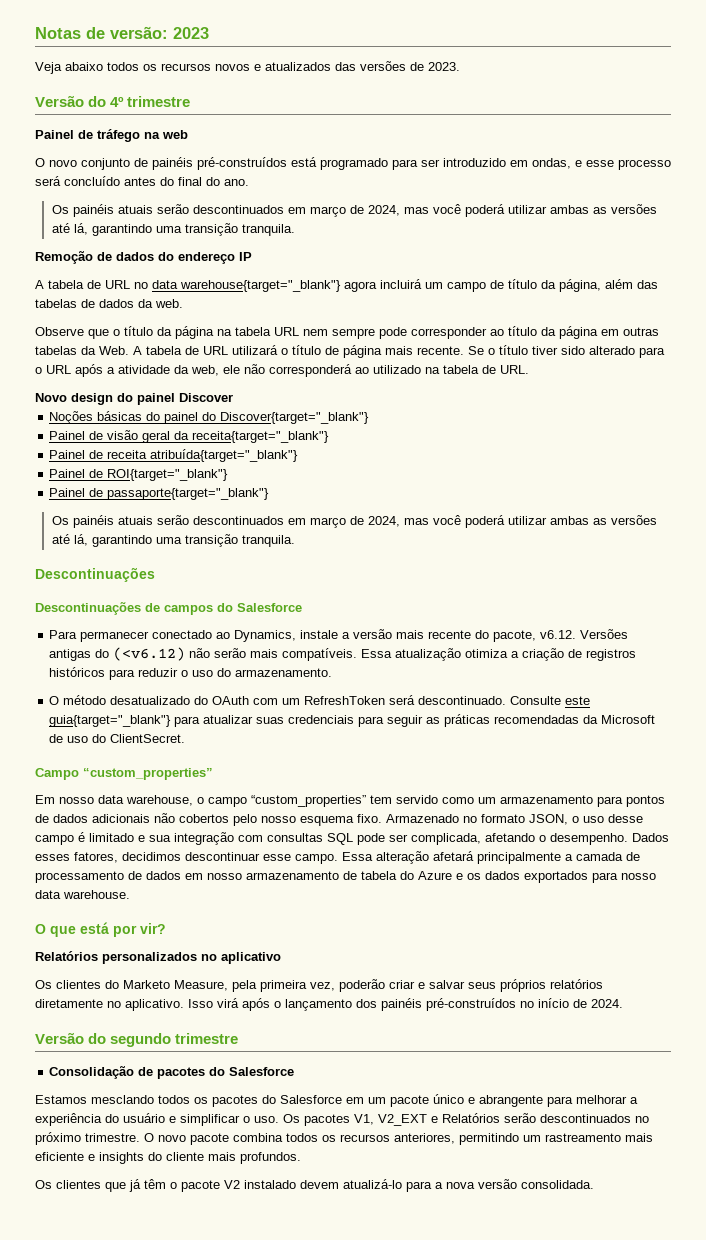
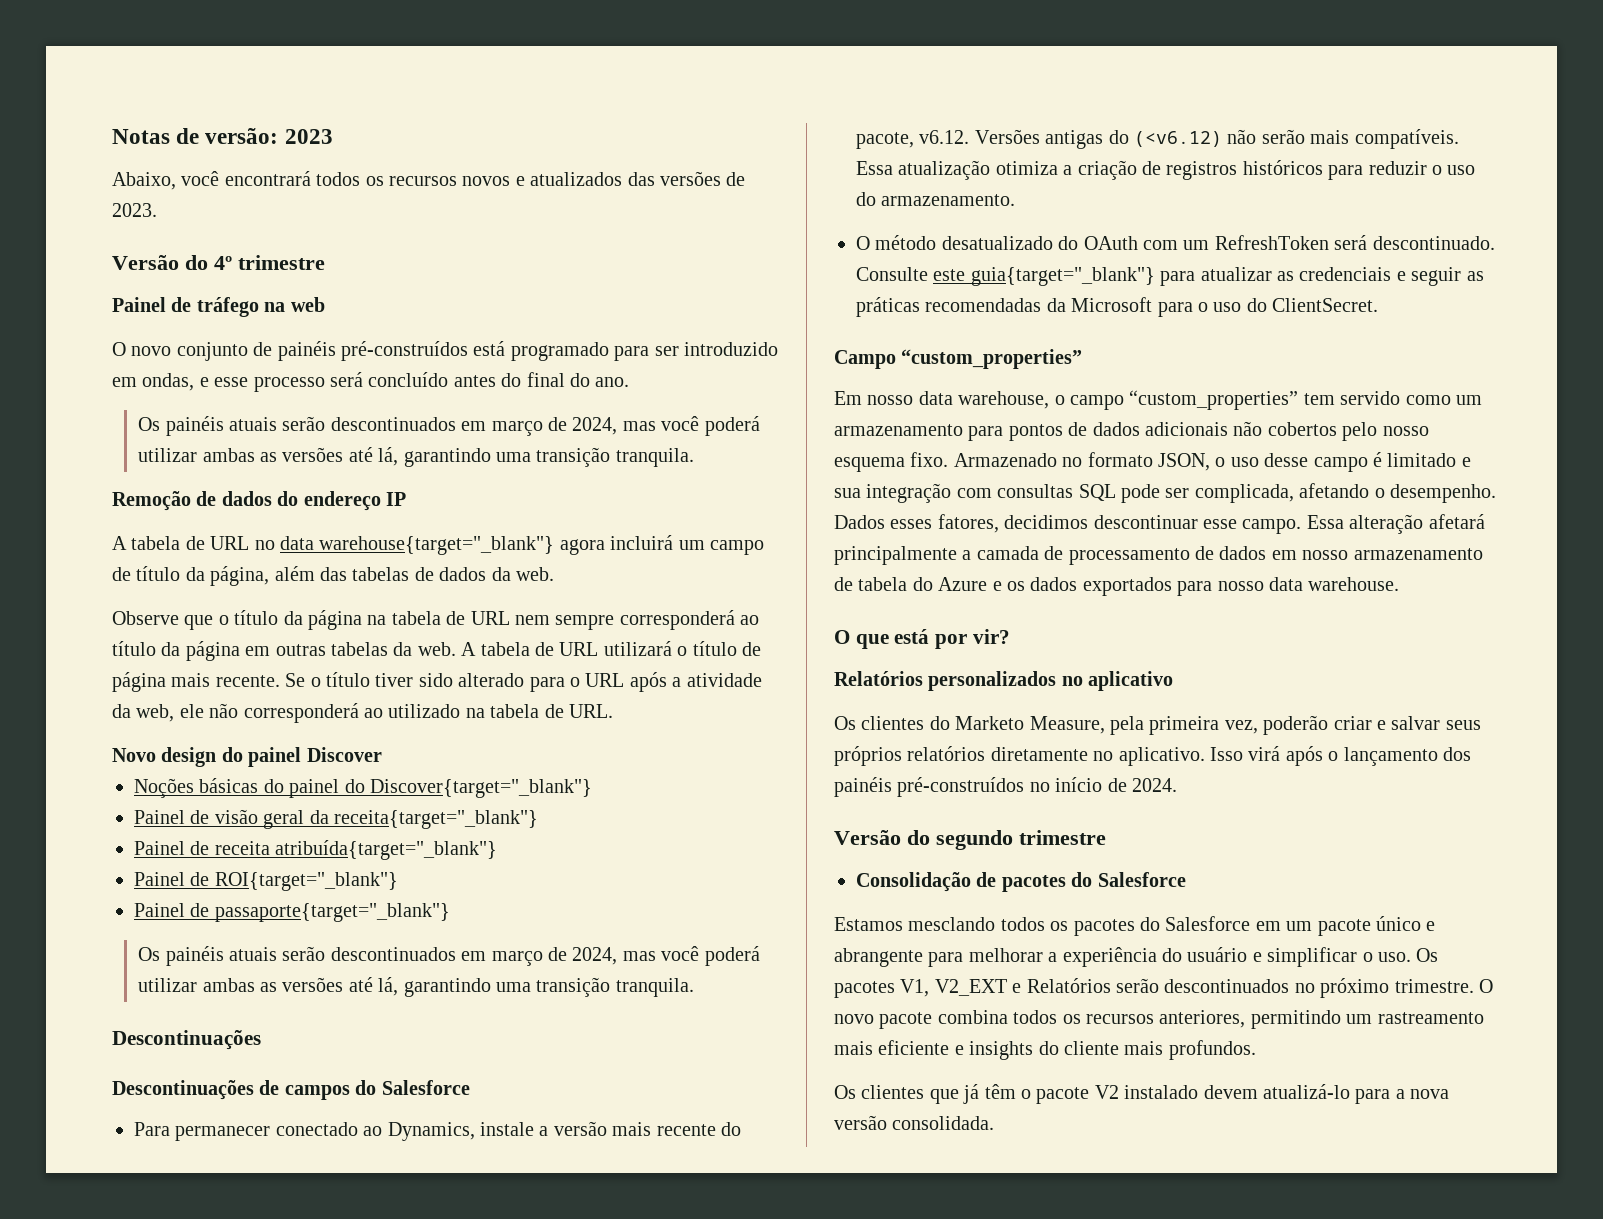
- Veja abaixo todos os recursos novos e atualizados das versões de 2023.
+ Abaixo, você encontrará todos os recursos novos e atualizados das versões de 2023.
- Observe que o título da página na tabela URL nem sempre pode corresponder ao título da página em outras tabelas da Web. A tabela de URL utilizará o título de página mais recente.
+ Observe que o título da página na tabela de URL nem sempre corresponderá ao título da página em outras tabelas da web. A tabela de URL utilizará o título de página mais recente.
- Consulte este guia{target="_blank"} para atualizar suas credenciais para seguir as práticas recomendadas da Microsoft de uso do ClientSecret.
+ Consulte este guia{target="_blank"} para atualizar as credenciais e seguir as práticas recomendadas da Microsoft para o uso do ClientSecret.

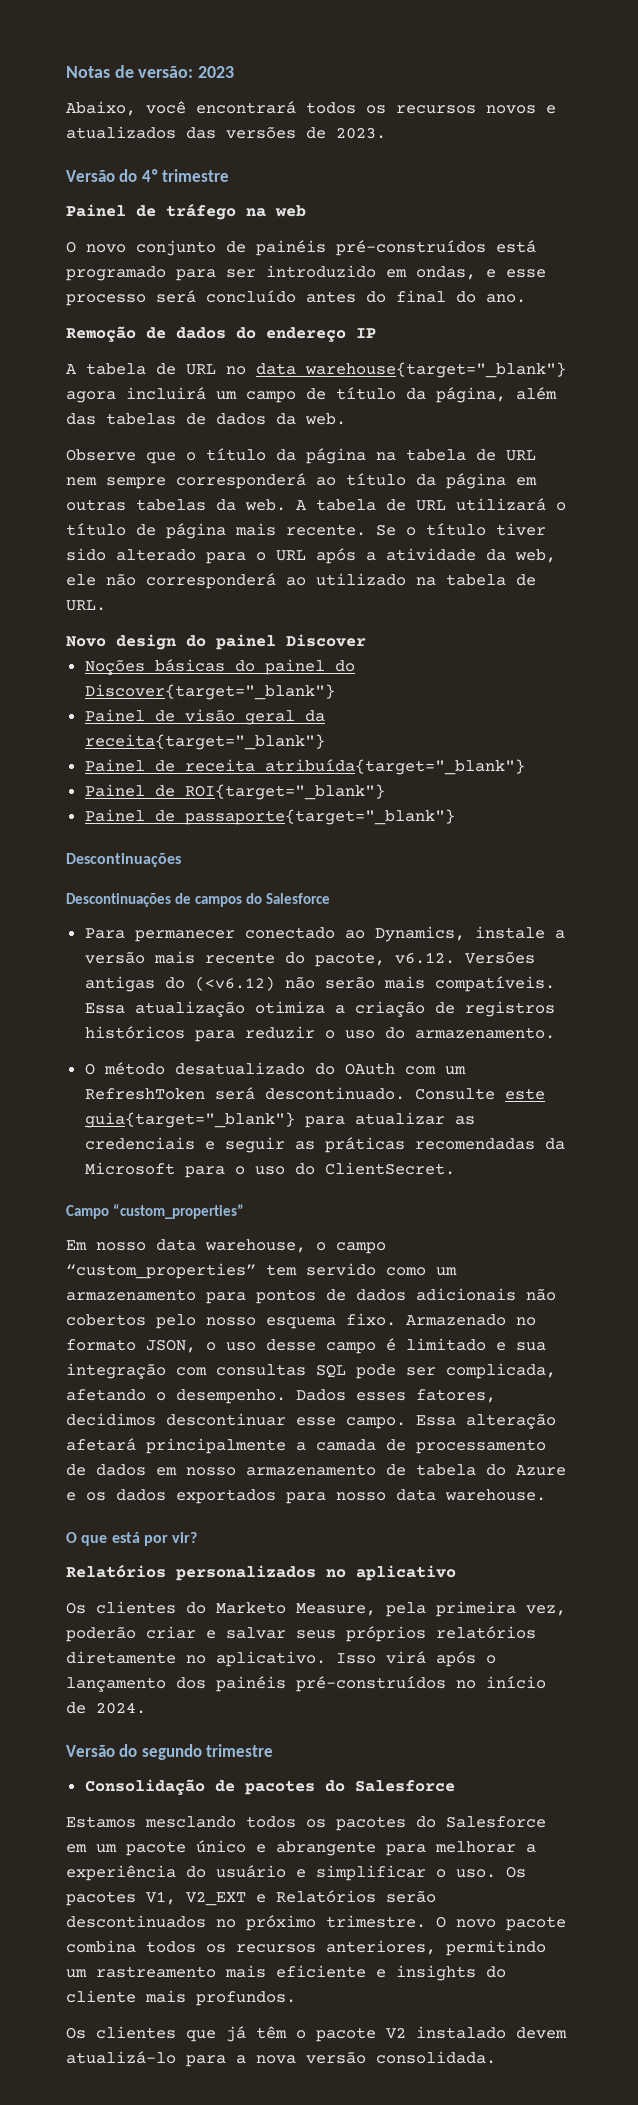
  O novo conjunto de painéis pré-construídos está programado para ser introduzido em ondas, e esse processo será concluído antes do final do ano.
- Os painéis atuais serão descontinuados em março de 2024, mas você poderá utilizar ambas as versões até lá, garantindo uma transição tranquila.
  Painel de passaporte{target="_blank"}
- Os painéis atuais serão descontinuados em março de 2024, mas você poderá utilizar ambas as versões até lá, garantindo uma transição tranquila.

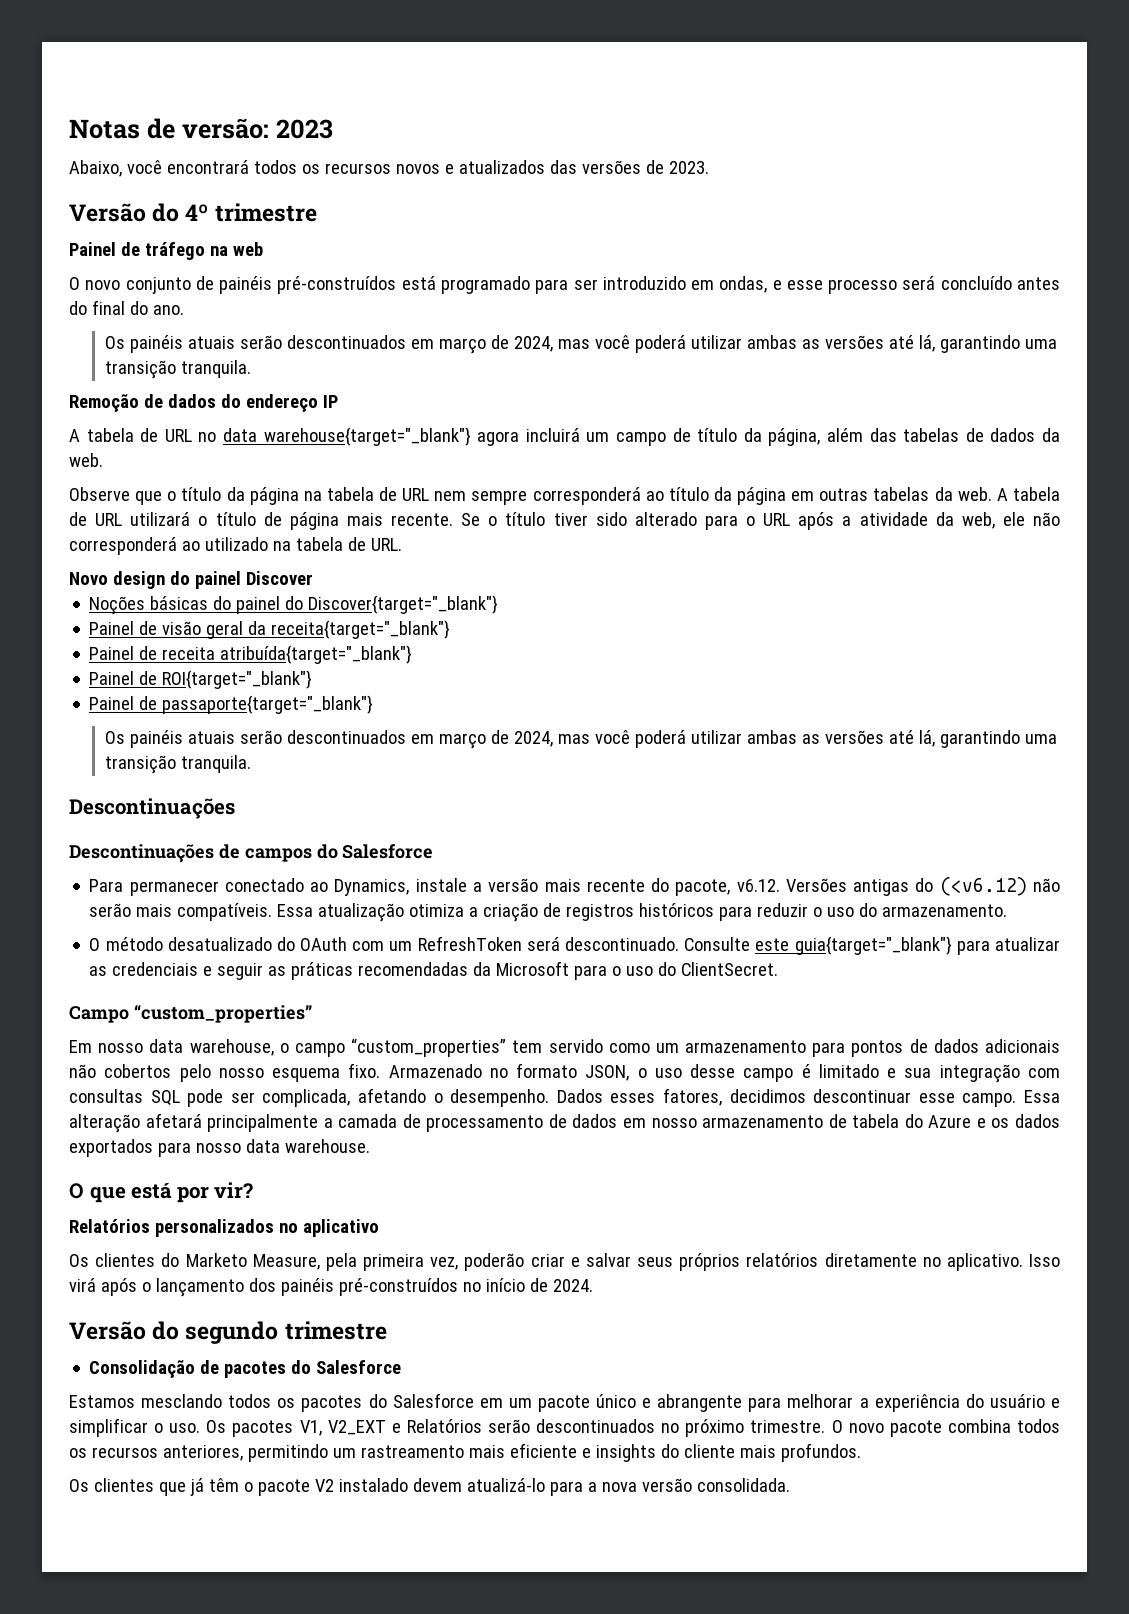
  O novo conjunto de painéis pré-construídos está programado para ser introduzido em ondas, e esse processo será concluído antes do final do ano.
+ Os painéis atuais serão descontinuados em março de 2024, mas você poderá utilizar ambas as versões até lá, garantindo uma transição tranquila.
  Painel de passaporte{target="_blank"}
+ Os painéis atuais serão descontinuados em março de 2024, mas você poderá utilizar ambas as versões até lá, garantindo uma transição tranquila.

